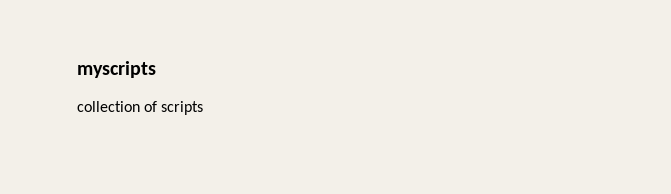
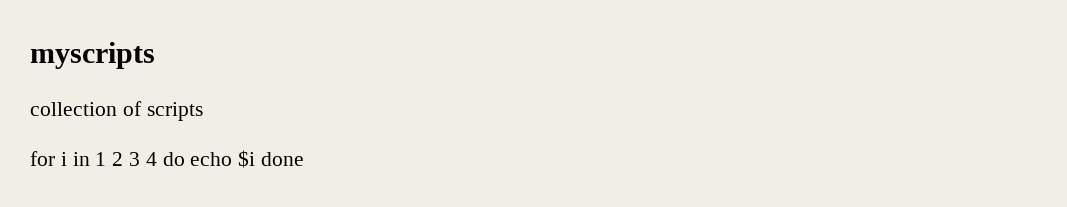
+ for i in 1 2 3 4 do echo $i done

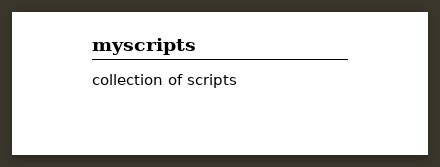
- for i in 1 2 3 4 do echo $i done

